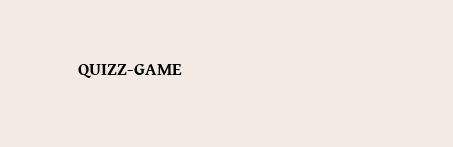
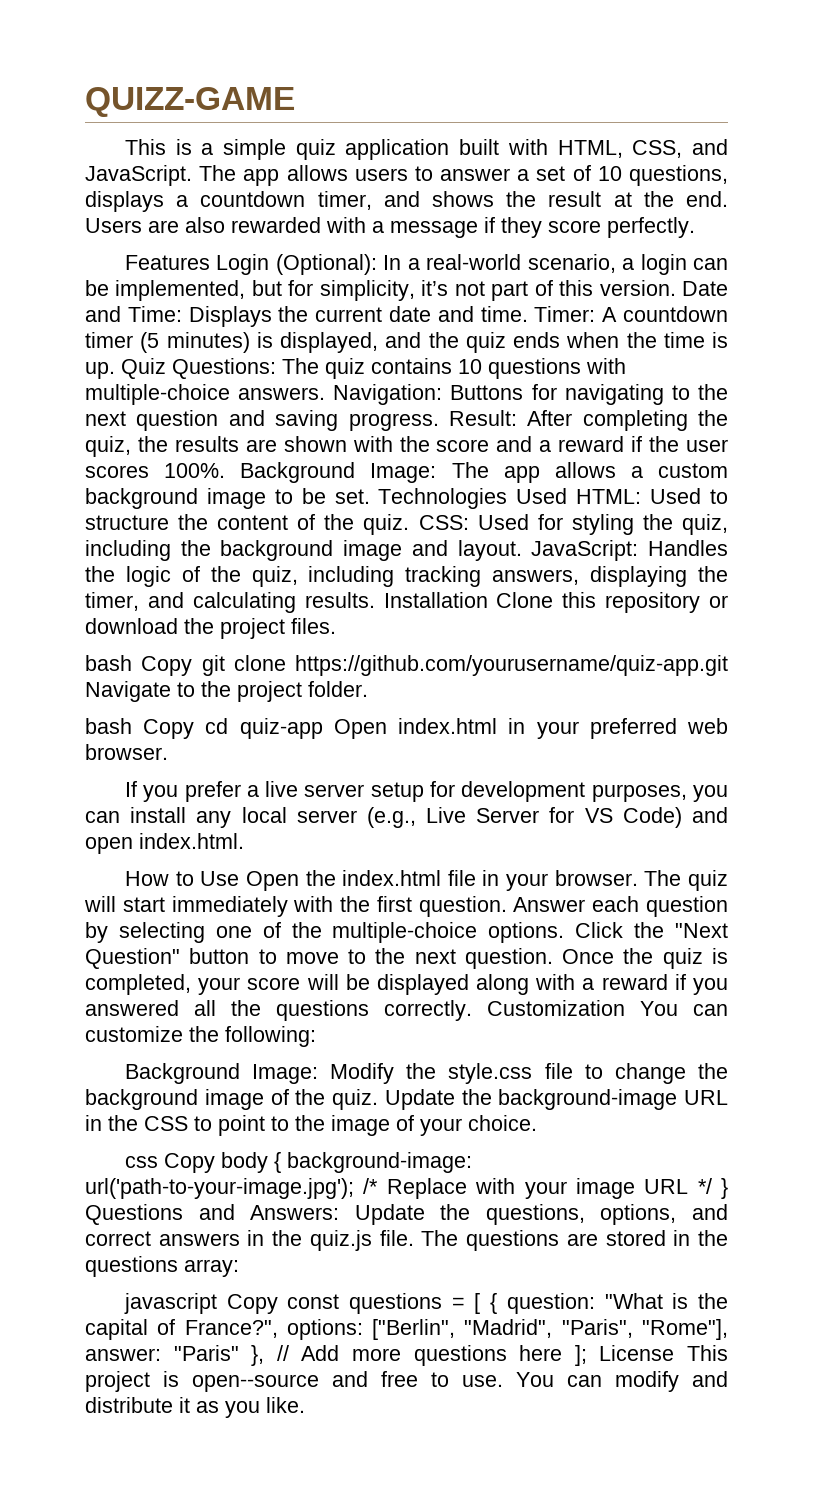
+ This is a simple quiz application built with HTML, CSS, and JavaScript. The app allows users to answer a set of 10 questions, displays a countdown timer, and shows the result at the end. Users are also rewarded with a message if they score perfectly.
+ Features Login (Optional): In a real-world scenario, a login can be implemented, but for simplicity, it’s not part of this version. Date and Time: Displays the current date and time. Timer: A countdown timer (5 minutes) is displayed, and the quiz ends when the time is up. Quiz Questions: The quiz contains 10 questions with multiple-choice answers. Navigation: Buttons for navigating to the next question and saving progress. Result: After completing the quiz, the results are shown with the score and a reward if the user scores 100%. Background Image: The app allows a custom background image to be set. Technologies Used HTML: Used to structure the content of the quiz. CSS: Used for styling the quiz, including the background image and layout. JavaScript: Handles the logic of the quiz, including tracking answers, displaying the timer, and calculating results. Installation Clone this repository or download the project files.
+ bash Copy git clone https://github.com/yourusername/quiz-app.git Navigate to the project folder.
+ bash Copy cd quiz-app Open index.html in your preferred web browser.
+ If you prefer a live server setup for development purposes, you can install any local server (e.g., Live Server for VS Code) and open index.html.
+ How to Use Open the index.html file in your browser. The quiz will start immediately with the first question. Answer each question by selecting one of the multiple-choice options. Click the "Next Question" button to move to the next question. Once the quiz is completed, your score will be displayed along with a reward if you answered all the questions correctly. Customization You can customize the following:
+ Background Image: Modify the style.css file to change the background image of the quiz. Update the background-image URL in the CSS to point to the image of your choice.
+ css Copy body { background-image: url('path-to-your-image.jpg'); /* Replace with your image URL */ } Questions and Answers: Update the questions, options, and correct answers in the quiz.js file. The questions are stored in the questions array:
+ javascript Copy const questions = [ { question: "What is the capital of France?", options: ["Berlin", "Madrid", "Paris", "Rome"], answer: "Paris" }, // Add more questions here ]; License This project is open--source and free to use. You can modify and distribute it as you like.

